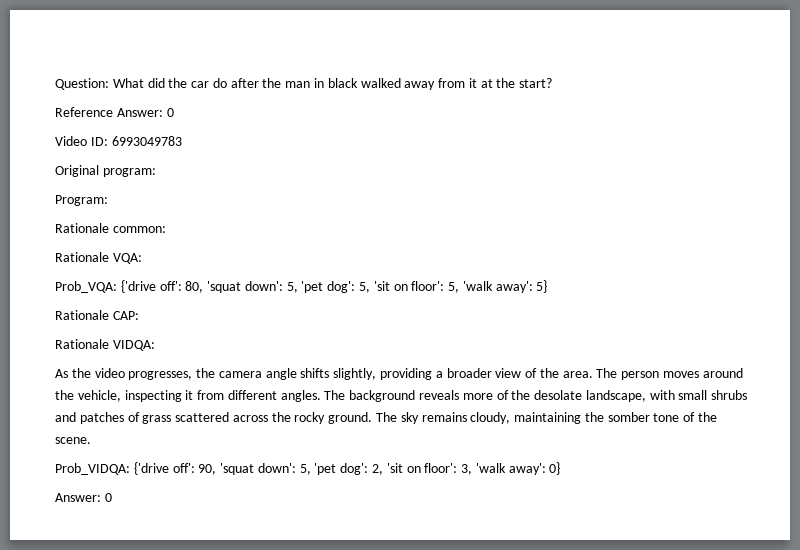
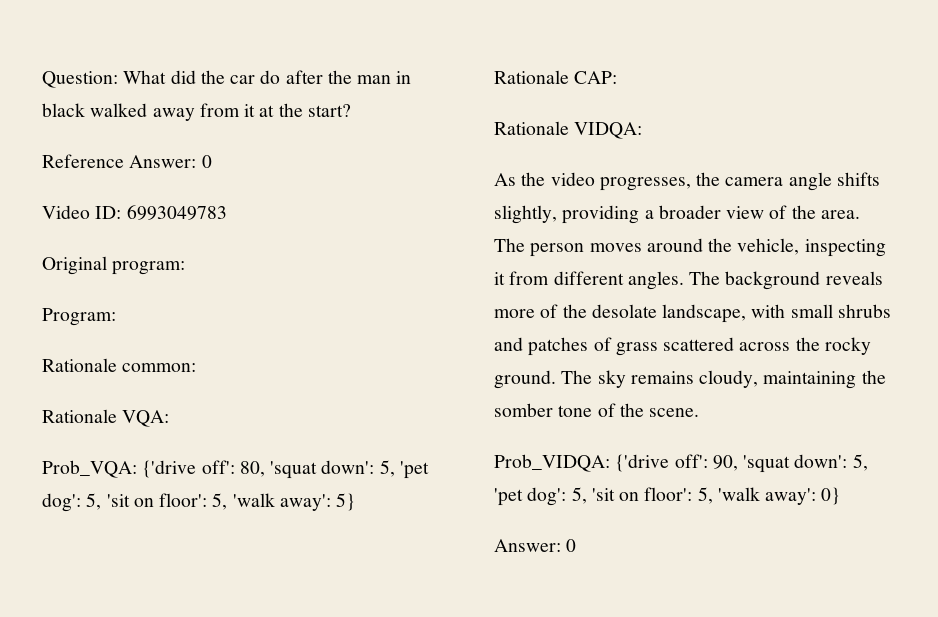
- Prob_VIDQA: {'drive off': 90, 'squat down': 5, 'pet dog': 2, 'sit on floor': 3, 'walk away': 0}
+ Prob_VIDQA: {'drive off': 90, 'squat down': 5, 'pet dog': 5, 'sit on floor': 5, 'walk away': 0}

